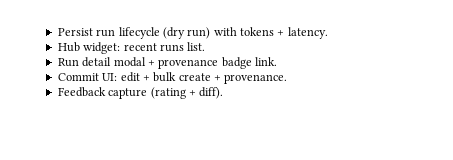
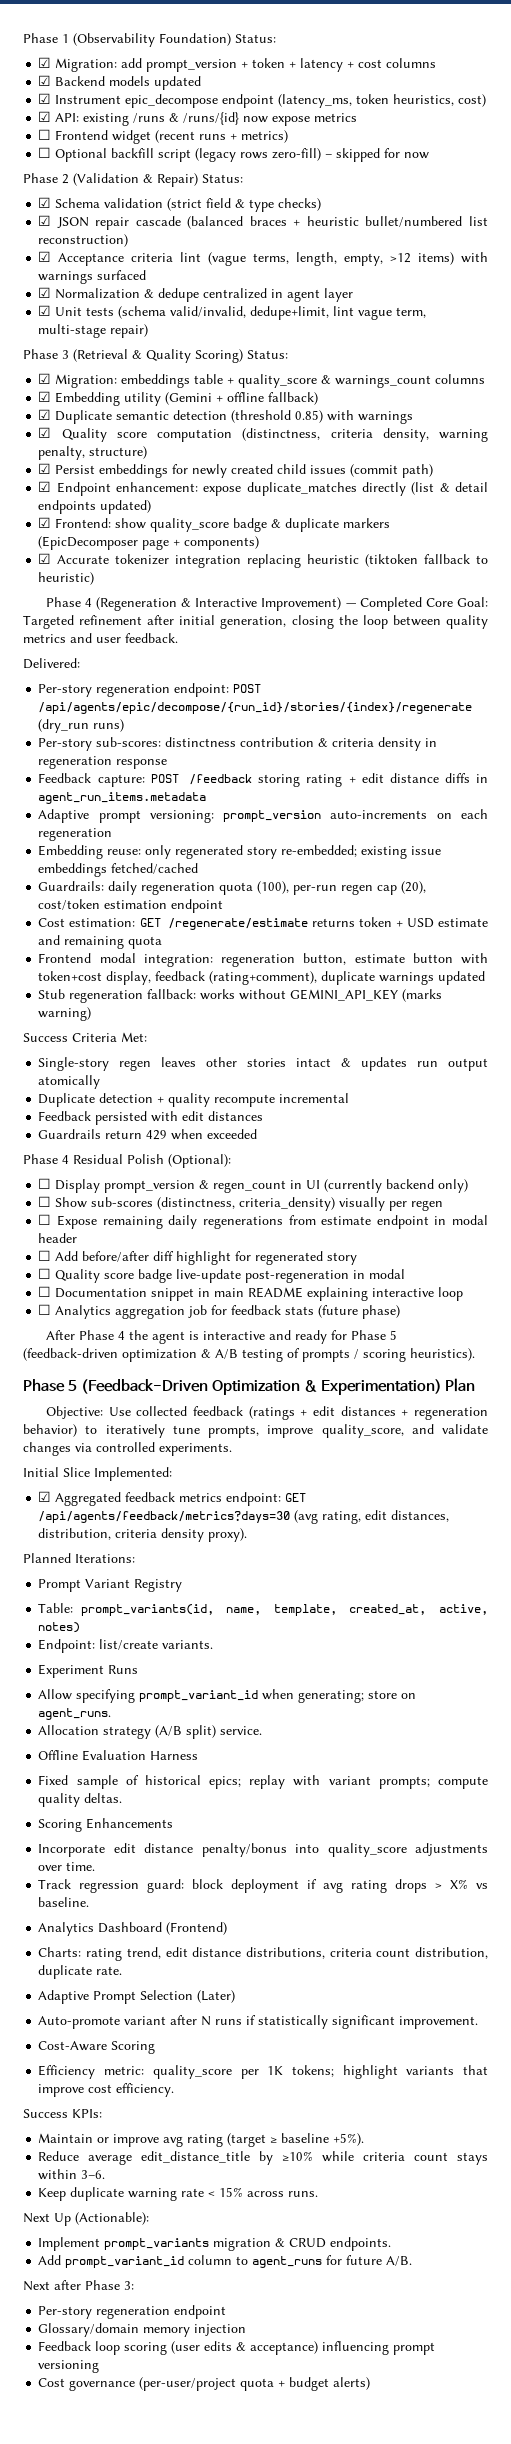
- Persist run lifecycle (dry run) with tokens + latency.
- Hub widget: recent runs list.
- Run detail modal + provenance badge link.
- Commit UI: edit + bulk create + provenance.
- Feedback capture (rating + diff).
+ Phase 1 (Observability Foundation) Status:
+ ☑ Migration: add prompt_version + token + latency + cost columns
+ ☑ Backend models updated
+ ☑ Instrument epic_decompose endpoint (latency_ms, token heuristics, cost)
+ ☑ API: existing /runs & /runs/{id} now expose metrics
+ ☐ Frontend widget (recent runs + metrics)
+ ☐ Optional backfill script (legacy rows zero-fill) – skipped for now
+ Phase 2 (Validation & Repair) Status:
+ ☑ Schema validation (strict field & type checks)
+ ☑ JSON repair cascade (balanced braces + heuristic bullet/numbered list reconstruction)
+ ☑ Acceptance criteria lint (vague terms, length, empty, >12 items) with warnings surfaced
+ ☑ Normalization & dedupe centralized in agent layer
+ ☑ Unit tests (schema valid/invalid, dedupe+limit, lint vague term, multi-stage repair)
+ Phase 3 (Retrieval & Quality Scoring) Status:
+ ☑ Migration: embeddings table + quality_score & warnings_count columns
+ ☑ Embedding utility (Gemini + offline fallback)
+ ☑ Duplicate semantic detection (threshold 0.85) with warnings
+ ☑ Quality score computation (distinctness, criteria density, warning penalty, structure)
+ ☑ Persist embeddings for newly created child issues (commit path)
+ ☑ Endpoint enhancement: expose duplicate_matches directly (list & detail endpoints updated)
+ ☑ Frontend: show quality_score badge & duplicate markers (EpicDecomposer page + components)
+ ☑ Accurate tokenizer integration replacing heuristic (tiktoken fallback to heuristic)
+ Phase 4 (Regeneration & Interactive Improvement) — Completed Core Goal: Targeted refinement after initial generation, closing the loop between quality metrics and user feedback.
+ Delivered:
+ Per-story regeneration endpoint: POST /api/agents/epic/decompose/{run_id}/stories/{index}/regenerate (dry_run runs)
+ Per-story sub-scores: distinctness contribution & criteria density in regeneration response
+ Feedback capture: POST /feedback storing rating + edit distance diffs in agent_run_items.metadata
+ Adaptive prompt versioning: prompt_version auto-increments on each regeneration
+ Embedding reuse: only regenerated story re-embedded; existing issue embeddings fetched/cached
+ Guardrails: daily regeneration quota (100), per-run regen cap (20), cost/token estimation endpoint
+ Cost estimation: GET /regenerate/estimate returns token + USD estimate and remaining quota
+ Frontend modal integration: regeneration button, estimate button with token+cost display, feedback (rating+comment), duplicate warnings updated
+ Stub regeneration fallback: works without GEMINI_API_KEY (marks warning)
+ Success Criteria Met:
+ Single-story regen leaves other stories intact & updates run output atomically
+ Duplicate detection + quality recompute incremental
+ Feedback persisted with edit distances
+ Guardrails return 429 when exceeded
+ Phase 4 Residual Polish (Optional):
+ ☐ Display prompt_version & regen_count in UI (currently backend only)
+ ☐ Show sub-scores (distinctness, criteria_density) visually per regen
+ ☐ Expose remaining daily regenerations from estimate endpoint in modal header
+ ☐ Add before/after diff highlight for regenerated story
+ ☐ Quality score badge live-update post-regeneration in modal
+ ☐ Documentation snippet in main README explaining interactive loop
+ ☐ Analytics aggregation job for feedback stats (future phase)
+ After Phase 4 the agent is interactive and ready for Phase 5 (feedback-driven optimization & A/B testing of prompts / scoring heuristics).
+ Phase 5 (Feedback-Driven Optimization & Experimentation) Plan
+ Objective: Use collected feedback (ratings + edit distances + regeneration behavior) to iteratively tune prompts, improve quality_score, and validate changes via controlled experiments.
+ Initial Slice Implemented:
+ ☑ Aggregated feedback metrics endpoint: GET /api/agents/feedback/metrics?days=30 (avg rating, edit distances, distribution, criteria density proxy).
+ Planned Iterations:
+ Prompt Variant Registry
+ Table: prompt_variants(id, name, template, created_at, active, notes)
+ Endpoint: list/create variants.
+ Experiment Runs
+ Allow specifying prompt_variant_id when generating; store on agent_runs.
+ Allocation strategy (A/B split) service.
+ Offline Evaluation Harness
+ Fixed sample of historical epics; replay with variant prompts; compute quality deltas.
+ Scoring Enhancements
+ Incorporate edit distance penalty/bonus into quality_score adjustments over time.
+ Track regression guard: block deployment if avg rating drops > X% vs baseline.
+ Analytics Dashboard (Frontend)
+ Charts: rating trend, edit distance distributions, criteria count distribution, duplicate rate.
+ Adaptive Prompt Selection (Later)
+ Auto-promote variant after N runs if statistically significant improvement.
+ Cost-Aware Scoring
+ Efficiency metric: quality_score per 1K tokens; highlight variants that improve cost efficiency.
+ Success KPIs:
+ Maintain or improve avg rating (target ≥ baseline +5%).
+ Reduce average edit_distance_title by ≥10% while criteria count stays within 3–6.
+ Keep duplicate warning rate < 15% across runs.
+ Next Up (Actionable):
+ Implement prompt_variants migration & CRUD endpoints.
+ Add prompt_variant_id column to agent_runs for future A/B.
+ Next after Phase 3:
+ Per-story regeneration endpoint
+ Glossary/domain memory injection
+ Feedback loop scoring (user edits & acceptance) influencing prompt versioning
+ Cost governance (per-user/project quota + budget alerts)

